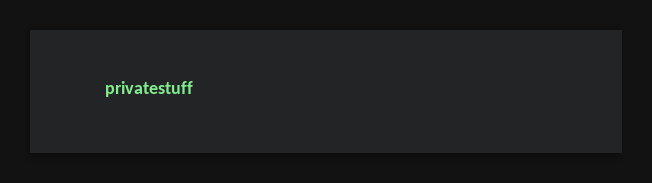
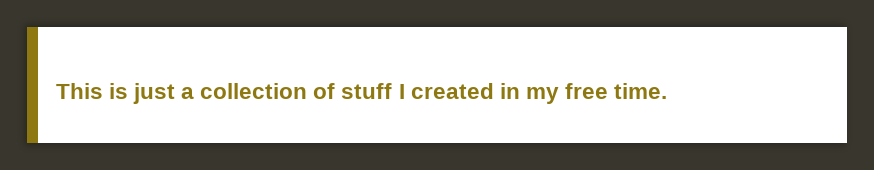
- privatestuff
+ This is just a collection of stuff I created in my free time.

